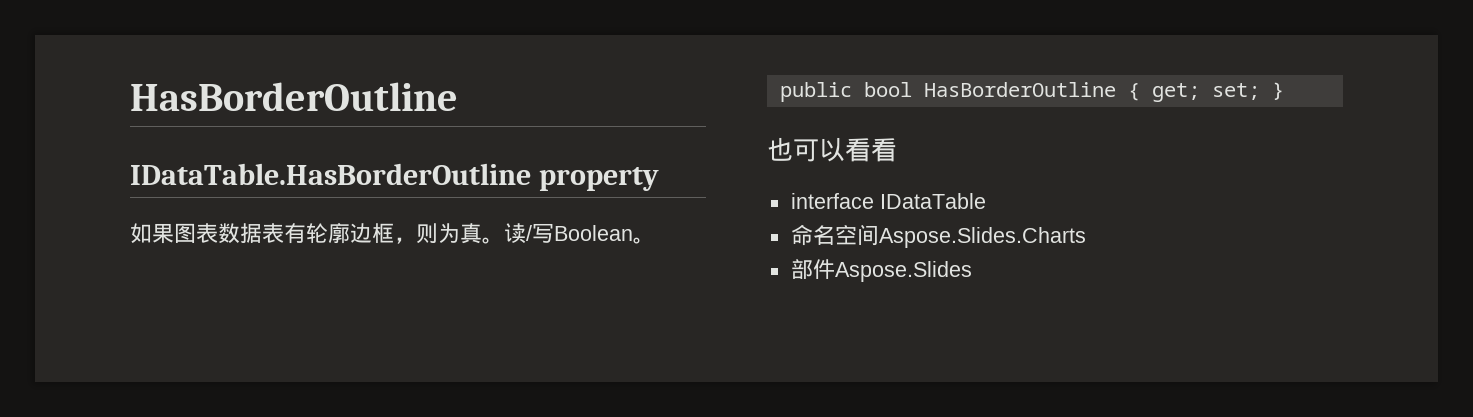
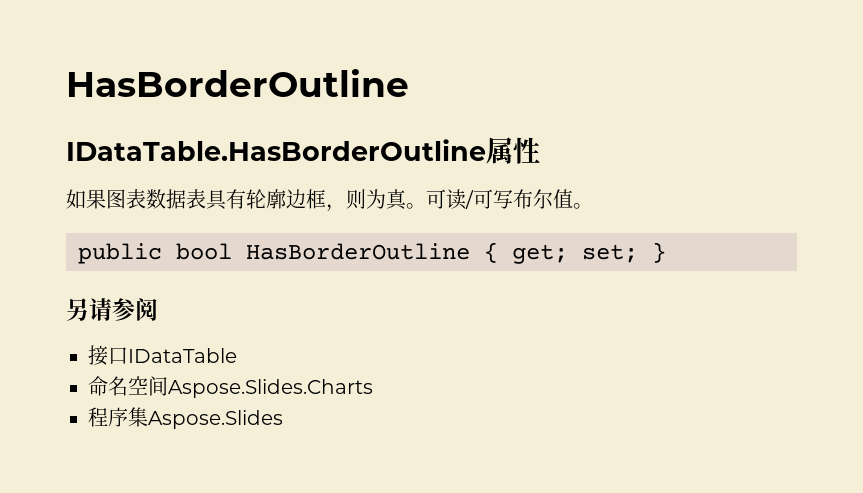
- IDataTable.HasBorderOutline property
+ IDataTable.HasBorderOutline属性
- 如果图表数据表有轮廓边框，则为真。
+ 如果图表数据表具有轮廓边框，则为真。
- 读/写Boolean。
+ 可读/可写布尔值。
- 也可以看看
- interface IDataTable
+ 另请参阅
+ 接口IDataTable
- 部件Aspose.Slides
+ 程序集Aspose.Slides

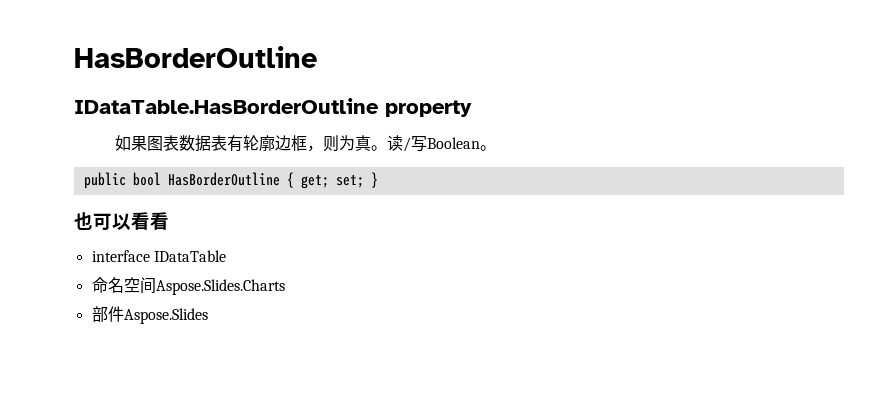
- IDataTable.HasBorderOutline属性
+ IDataTable.HasBorderOutline property
- 如果图表数据表具有轮廓边框，则为真。
+ 如果图表数据表有轮廓边框，则为真。
- 可读/可写布尔值。
+ 读/写Boolean。
- 另请参阅
- 接口IDataTable
+ 也可以看看
+ interface IDataTable
- 程序集Aspose.Slides
+ 部件Aspose.Slides

